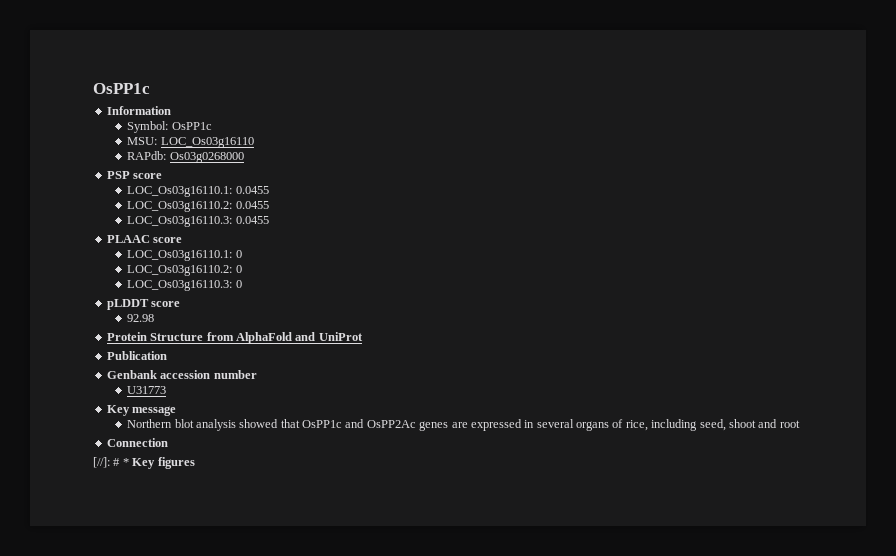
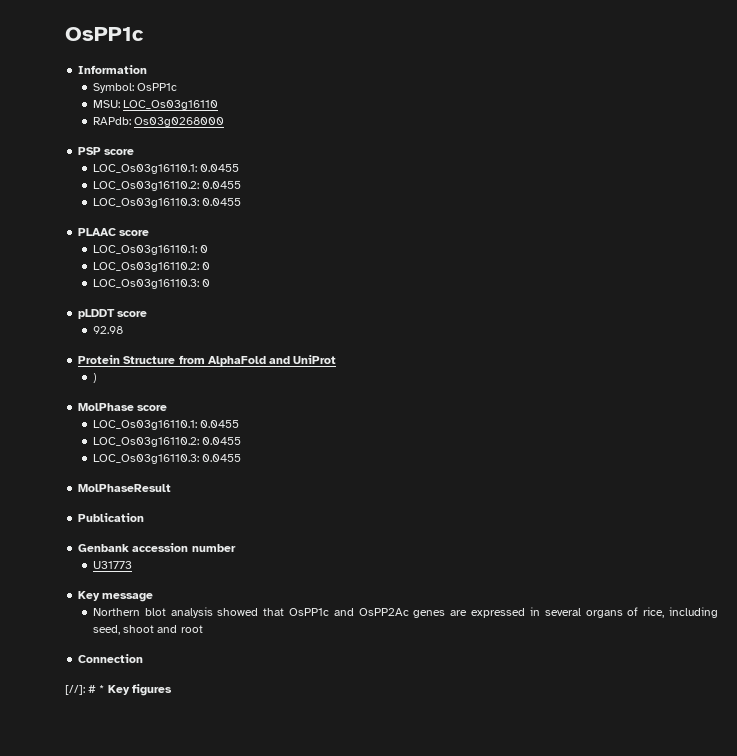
+ )
+ MolPhase score
+ LOC_Os03g16110.1: 0.0455
+ LOC_Os03g16110.2: 0.0455
+ LOC_Os03g16110.3: 0.0455
+ MolPhaseResult

